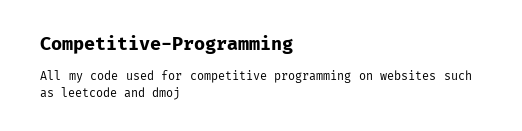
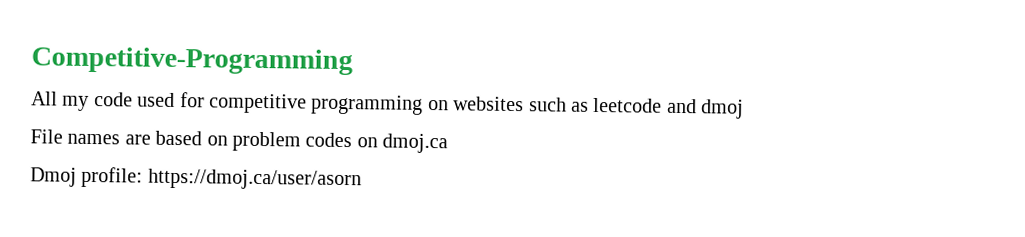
+ File names are based on problem codes on dmoj.ca
+ Dmoj profile: https://dmoj.ca/user/asorn

